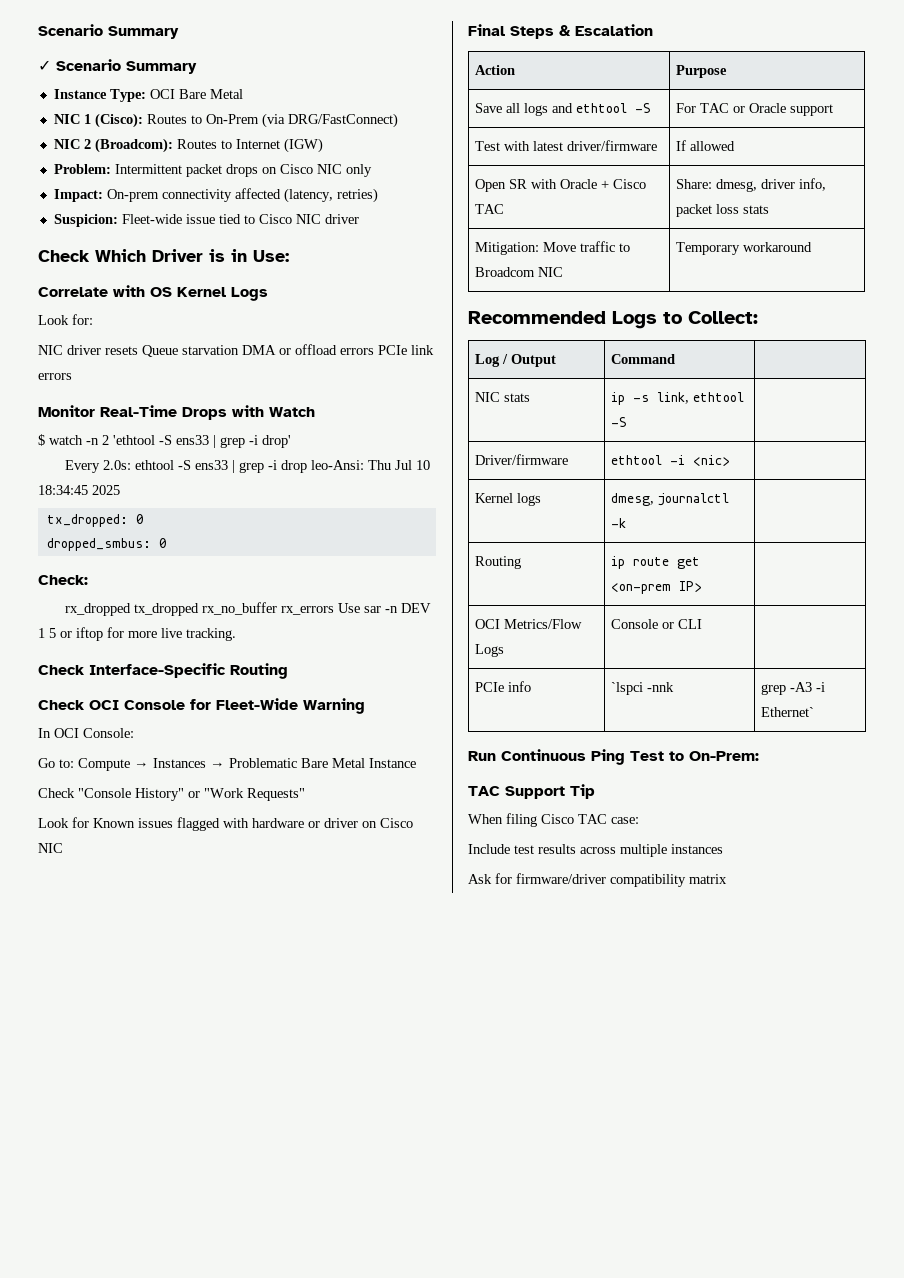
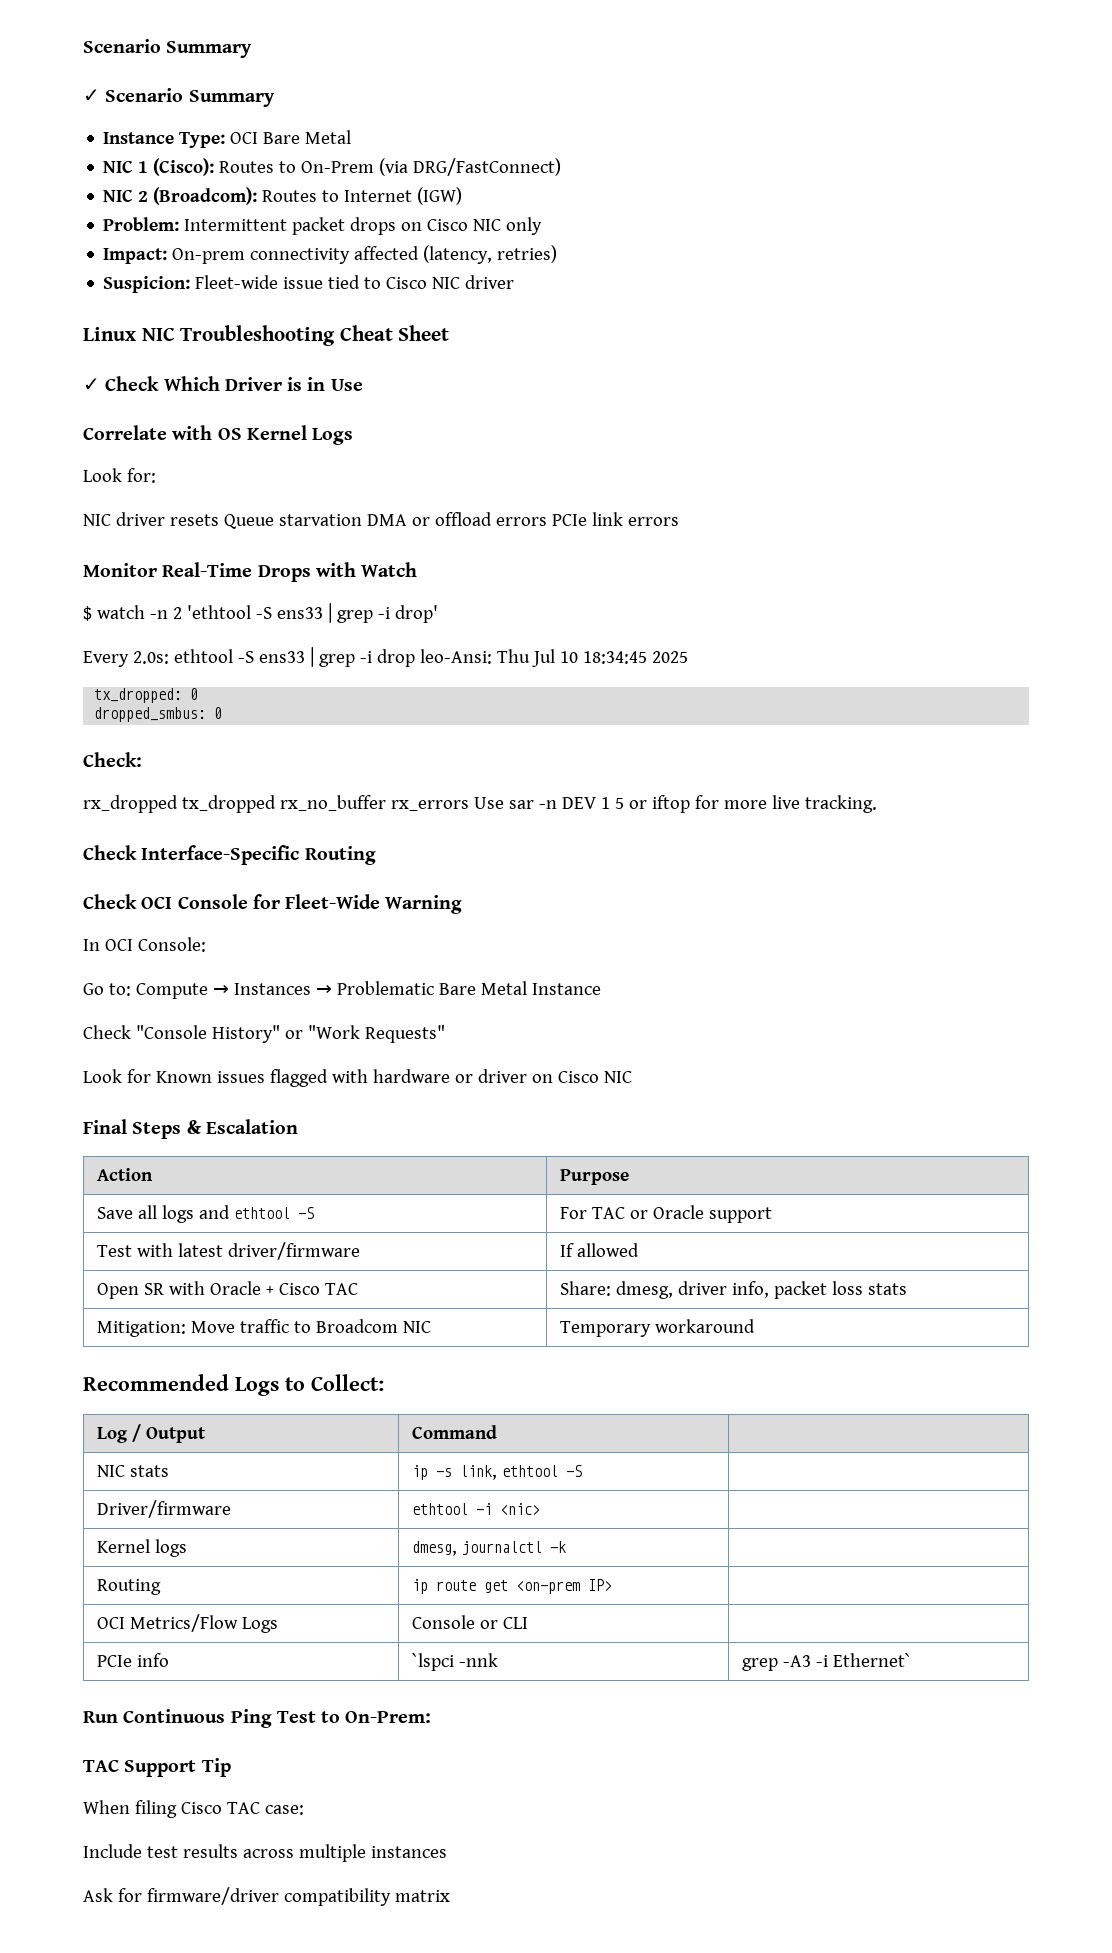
- Check Which Driver is in Use:
+ Linux NIC Troubleshooting Cheat Sheet
+ ✓ Check Which Driver is in Use

